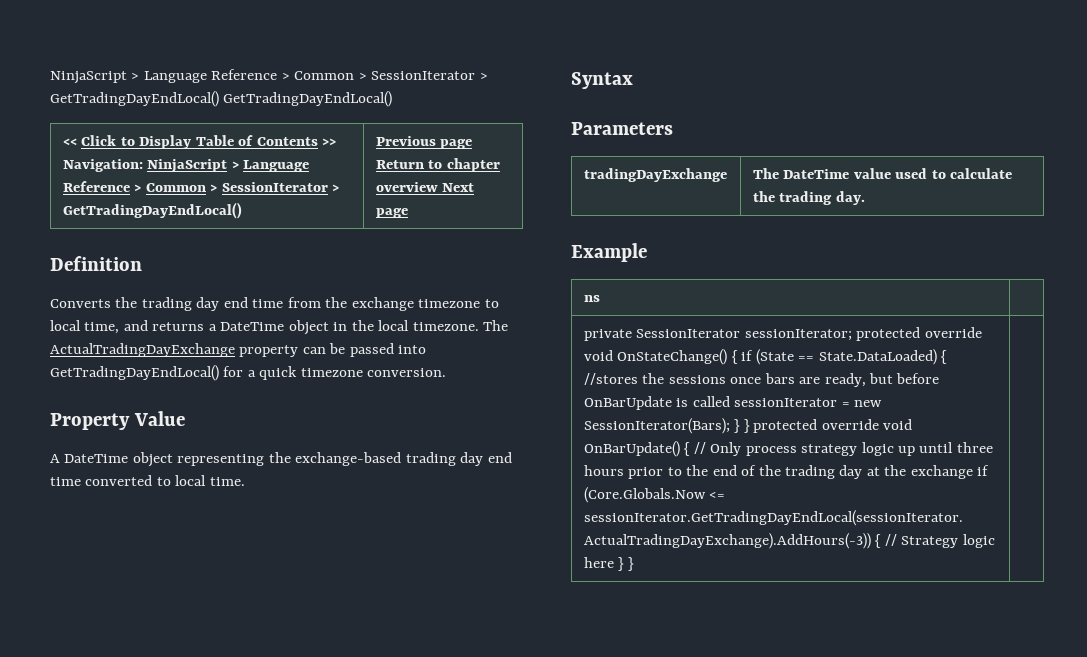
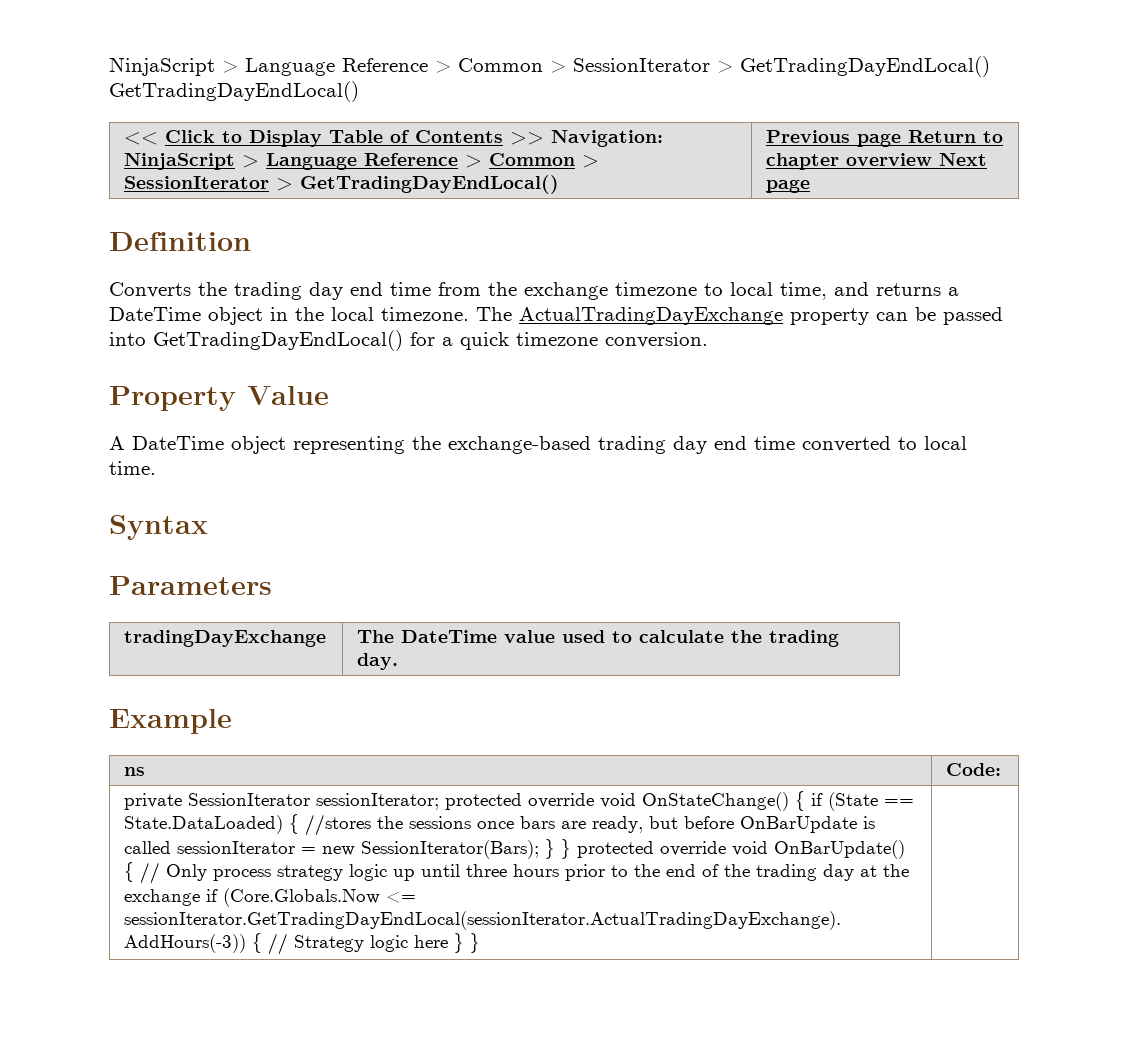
- ns |
+ ns | Code:

